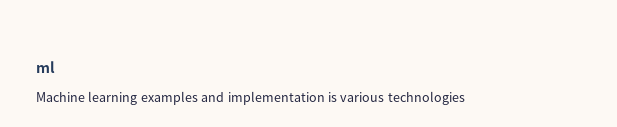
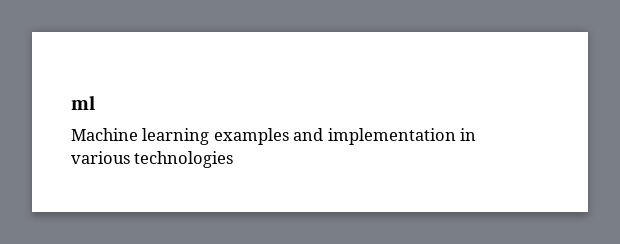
- Machine learning examples and implementation is various technologies
+ Machine learning examples and implementation in various technologies

